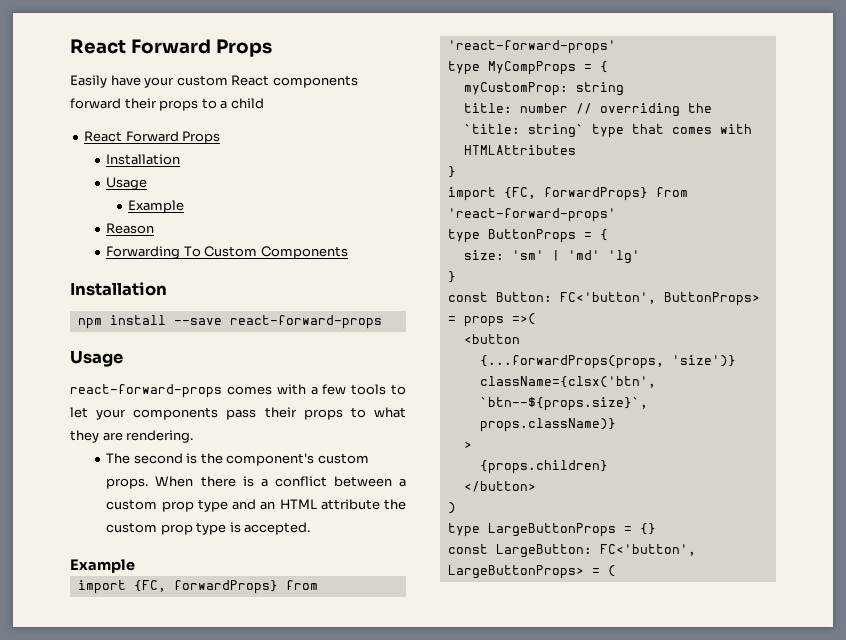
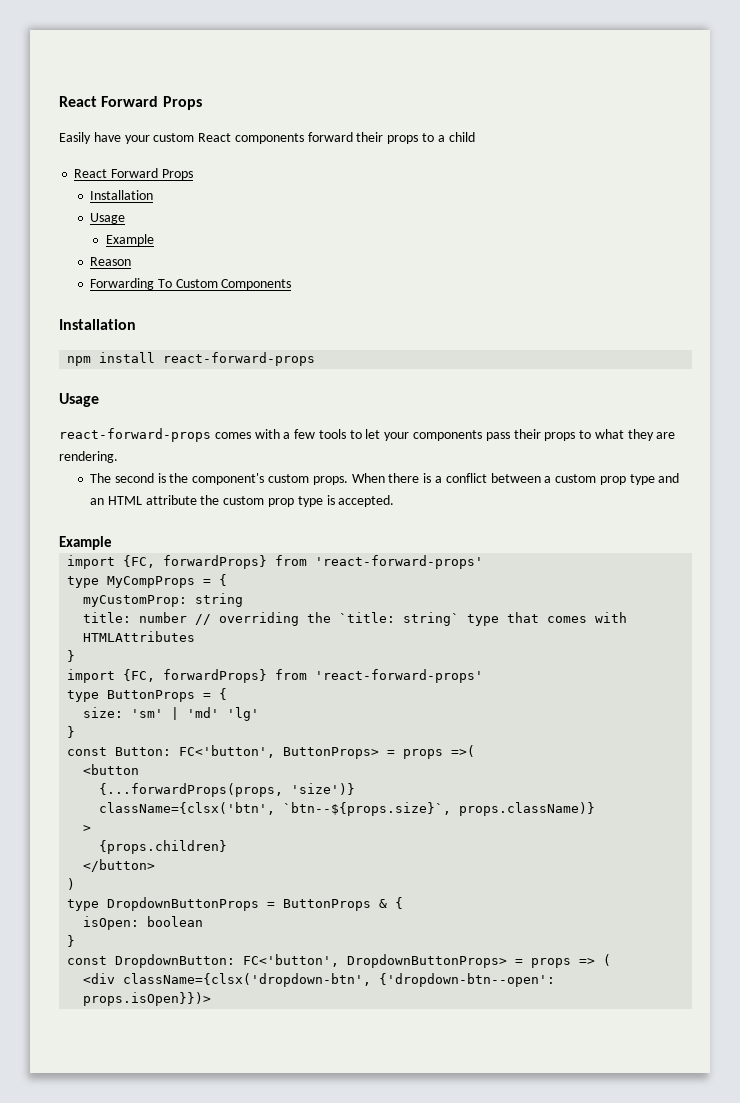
- npm install --save react-forward-props
+ npm install react-forward-props
- type LargeButtonProps = {}
- const LargeButton: FC<'button', LargeButtonProps> = (
+ type DropdownButtonProps = ButtonProps & {
+ isOpen: boolean
+ }
+ const DropdownButton: FC<'button', DropdownButtonProps> = props => (
+ <div className={clsx('dropdown-btn', {'dropdown-btn--open': props.isOpen}})>

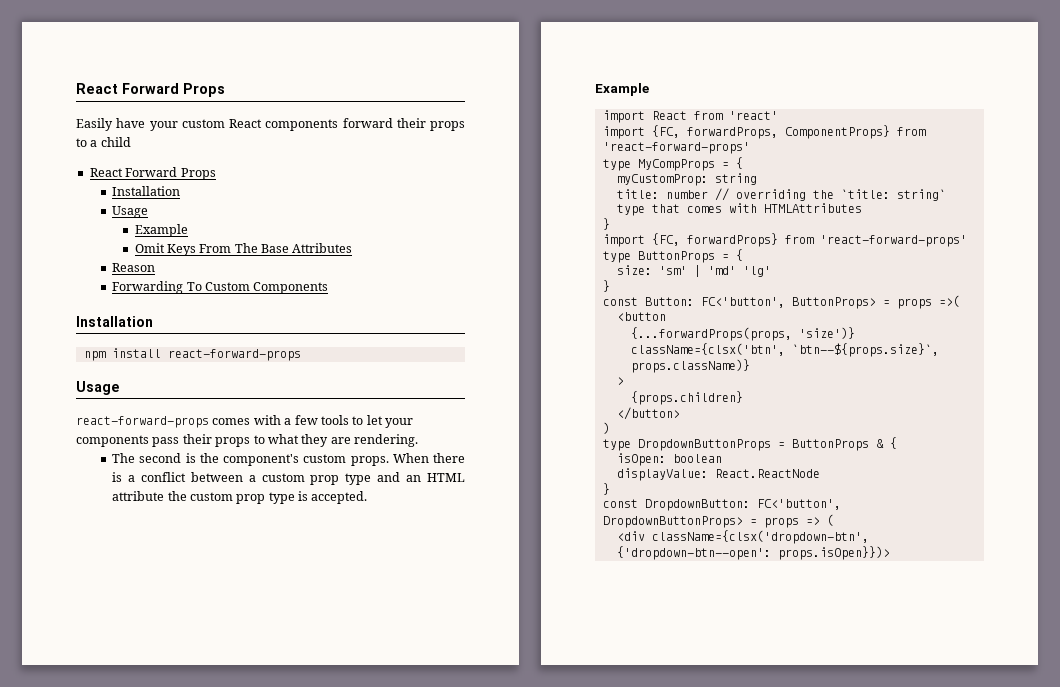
+ Omit Keys From The Base Attributes
  When there is a conflict between a custom prop type and an HTML attribute the custom prop type is accepted.
  Example
- import {FC, forwardProps} from 'react-forward-props'
+ import React from 'react'
+ import {FC, forwardProps, ComponentProps} from 'react-forward-props'
+ displayValue: React.ReactNode

